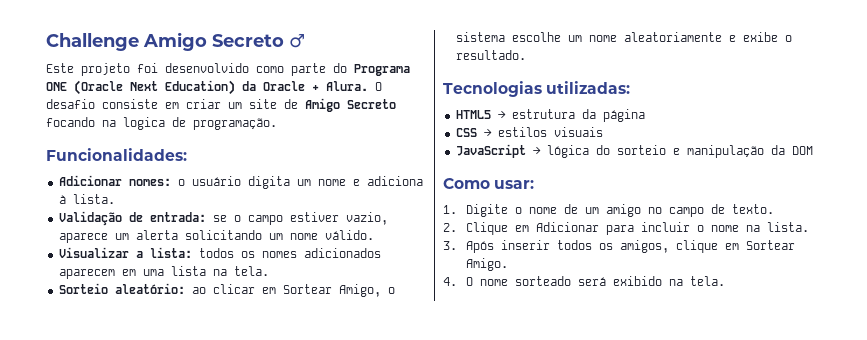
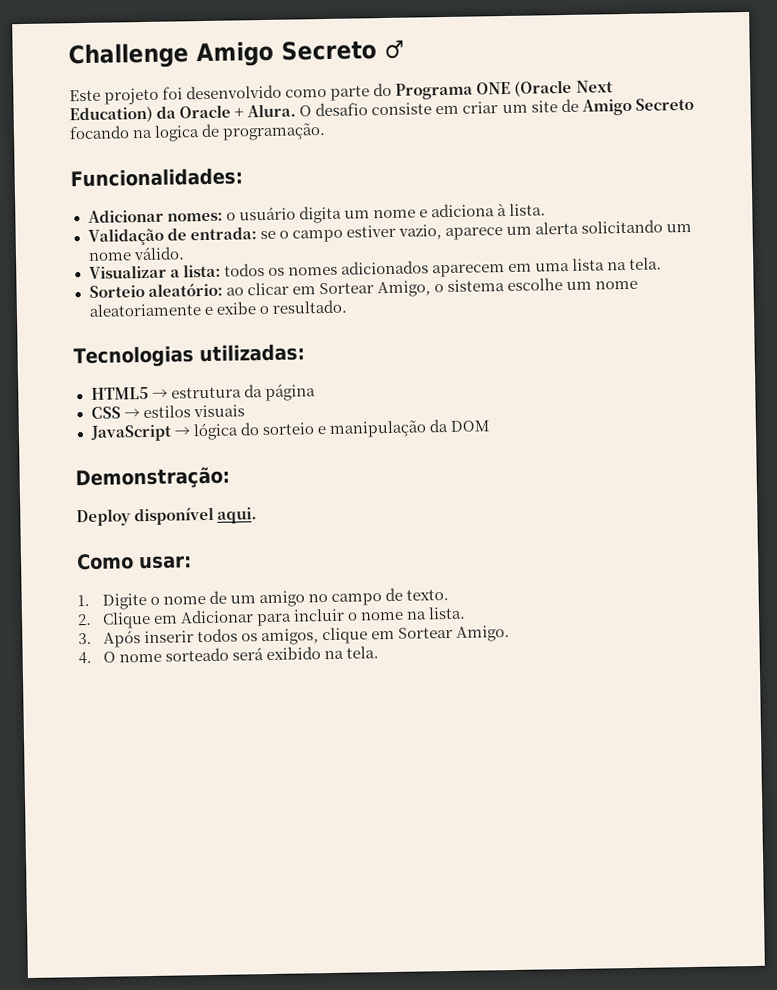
+ Demonstração:
+ Deploy disponível aqui.

